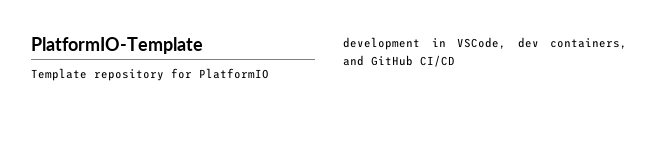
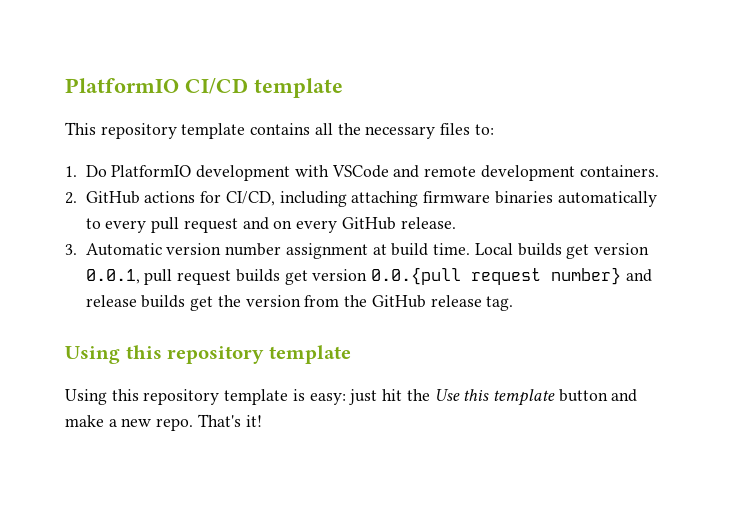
- PlatformIO-Template
- Template repository for PlatformIO development in VSCode, dev containers, and GitHub CI/CD
+ PlatformIO CI/CD template
+ This repository template contains all the necessary files to:
+ 1. Do PlatformIO development with VSCode and remote development containers.
+ 2. GitHub actions for CI/CD, including attaching firmware binaries automatically to every pull request and on every GitHub release.
+ 3. Automatic version number assignment at build time. Local builds get version 0.0.1, pull request builds get version 0.0.{pull request number} and release builds get the version from the GitHub release tag.
+ Using this repository template
+ Using this repository template is easy: just hit the Use this template button and make a new repo. That's it!

